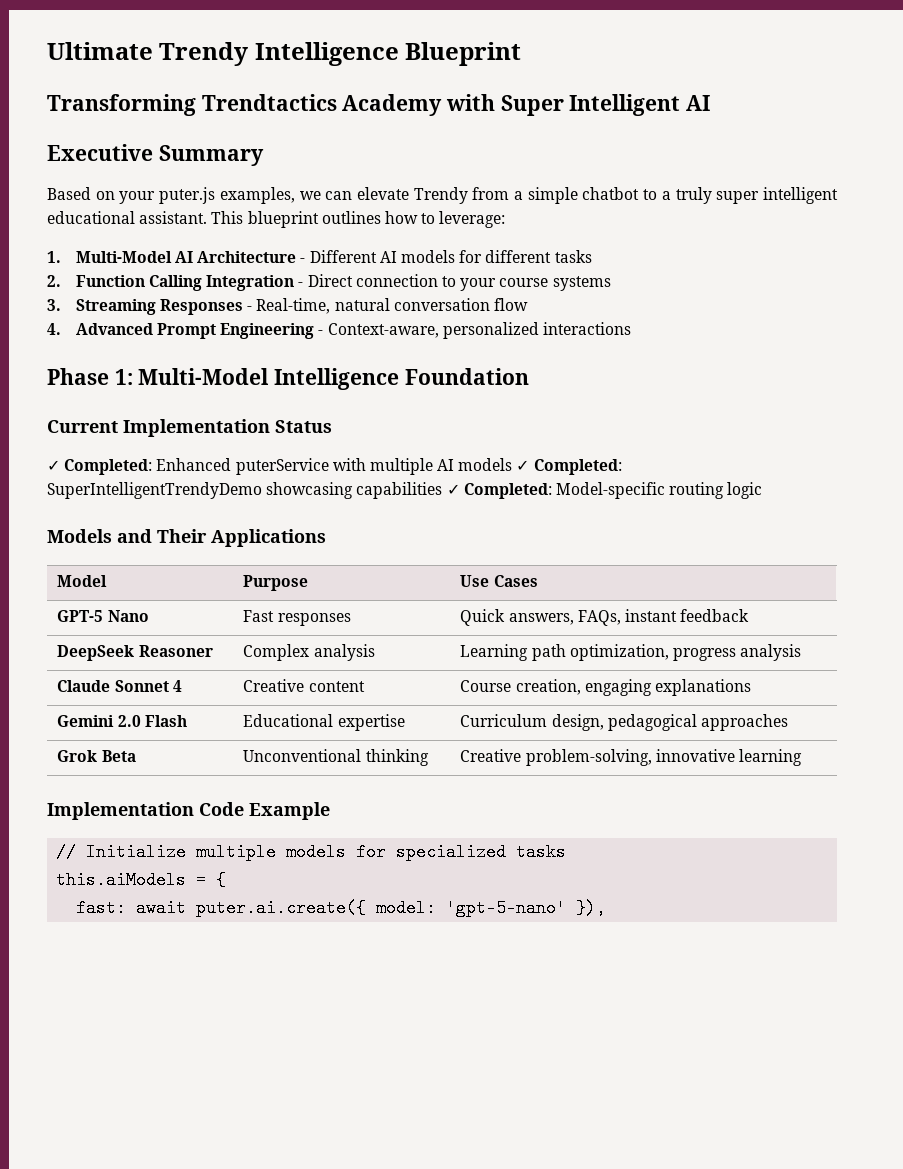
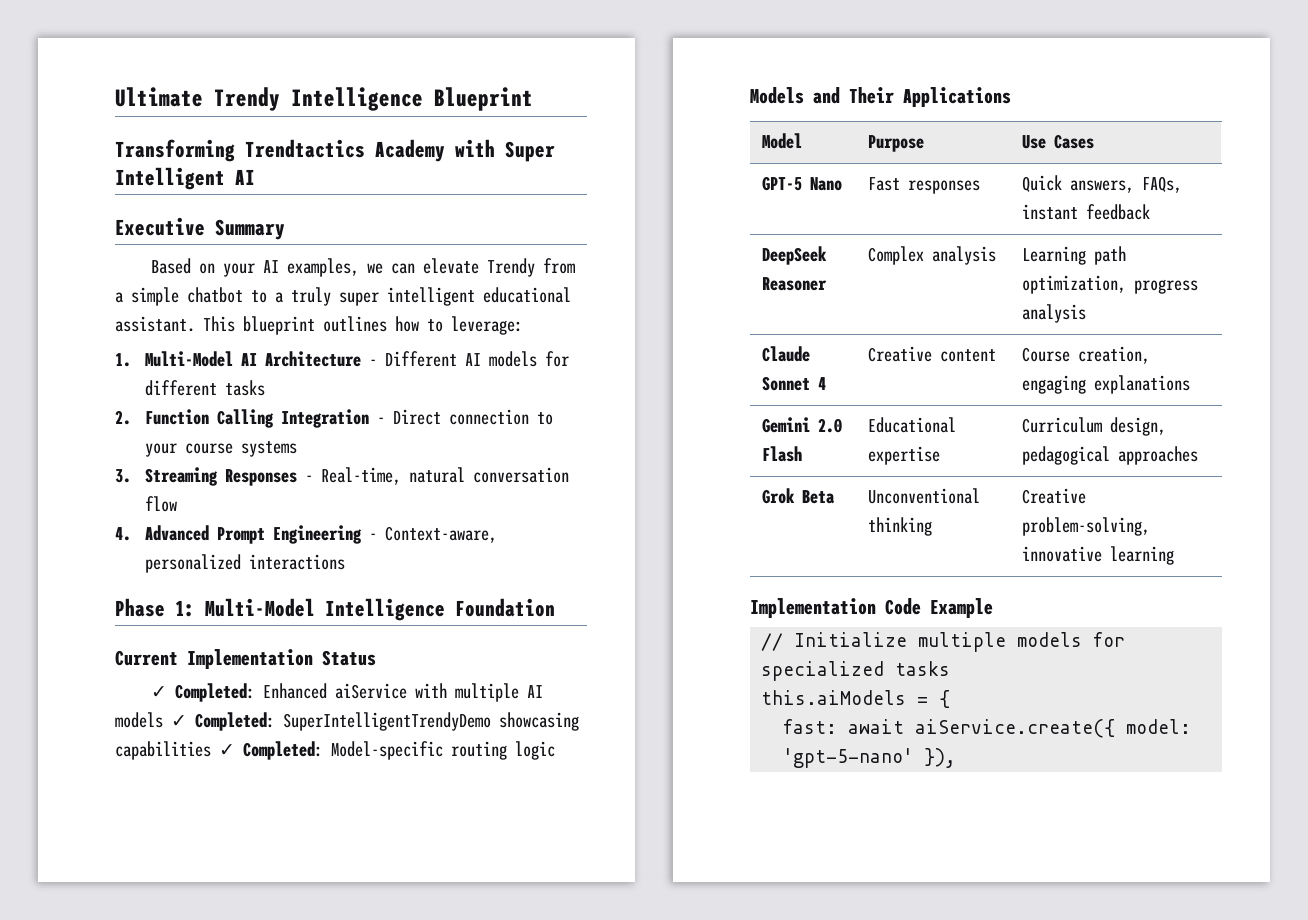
- Based on your puter.js examples, we can elevate Trendy from a simple chatbot to a truly super intelligent educational assistant.
+ Based on your AI examples, we can elevate Trendy from a simple chatbot to a truly super intelligent educational assistant.
- ✓ Completed: Enhanced puterService with multiple AI models ✓ Completed: SuperIntelligentTrendyDemo showcasing capabilities ✓ Completed: Model-specific routing logic
+ ✓ Completed: Enhanced aiService with multiple AI models ✓ Completed: SuperIntelligentTrendyDemo showcasing capabilities ✓ Completed: Model-specific routing logic
- fast: await puter.ai.create({ model: 'gpt-5-nano' }),
+ fast: await aiService.create({ model: 'gpt-5-nano' }),

